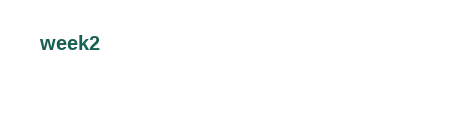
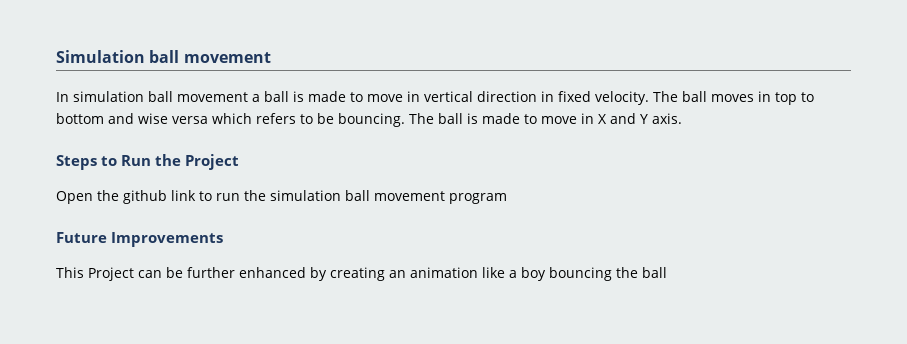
- week2
+ Simulation ball movement
+ In simulation ball movement a ball is made to move in vertical direction in fixed velocity. The ball moves in top to bottom and wise versa which refers to be bouncing. The ball is made to move in X and Y axis.
+ Steps to Run the Project
+ Open the github link to run the simulation ball movement program
+ Future Improvements
+ This Project can be further enhanced by creating an animation like a boy bouncing the ball

